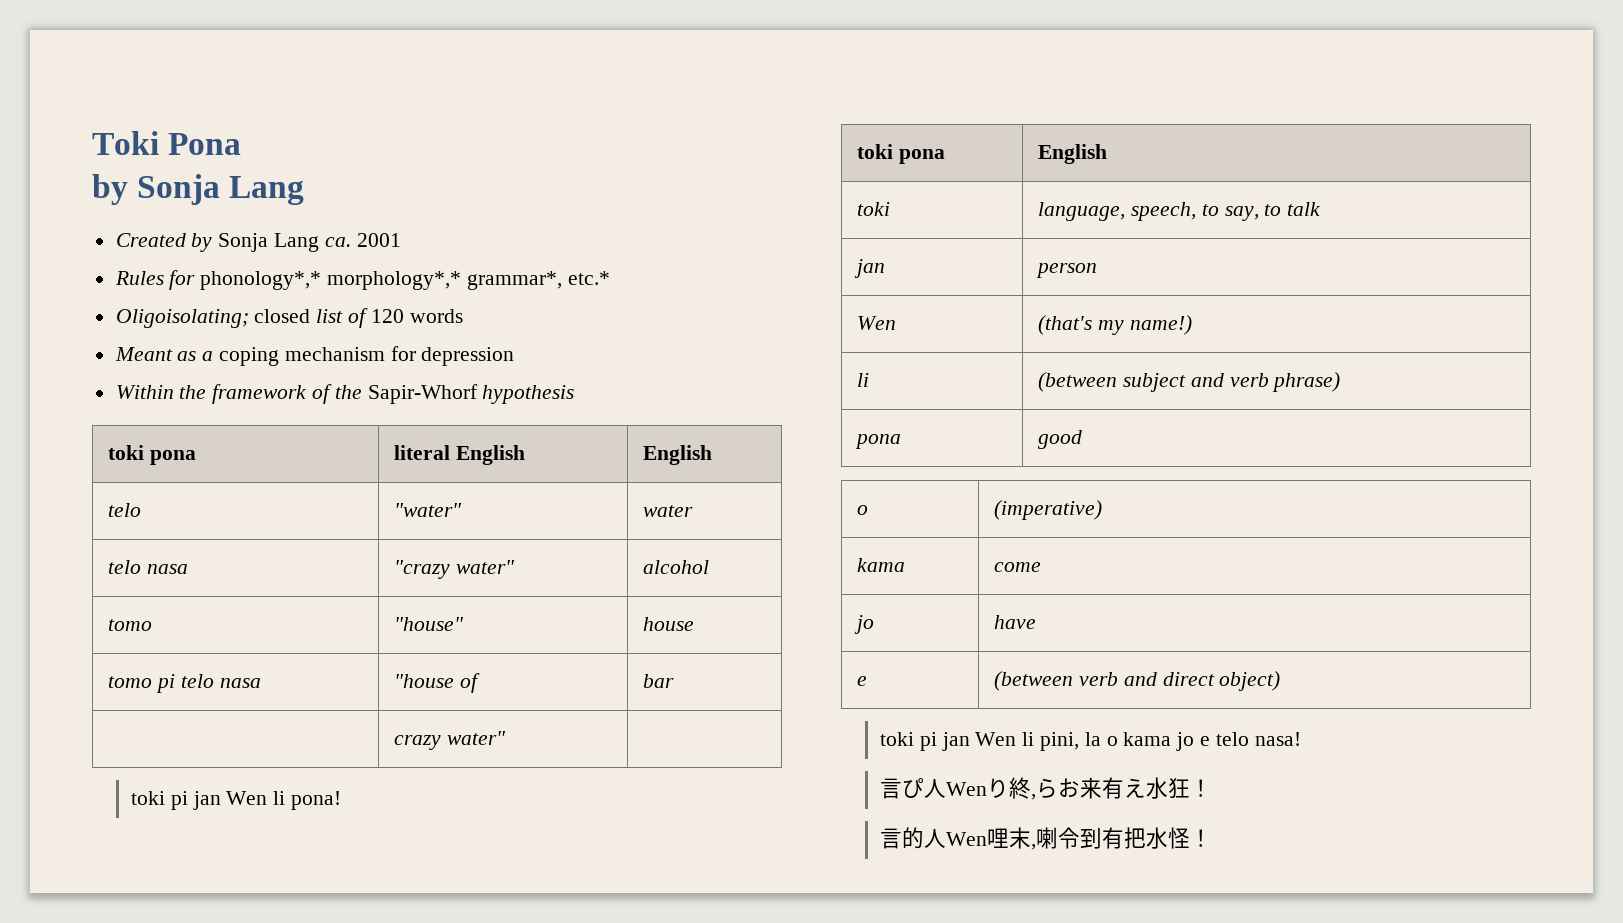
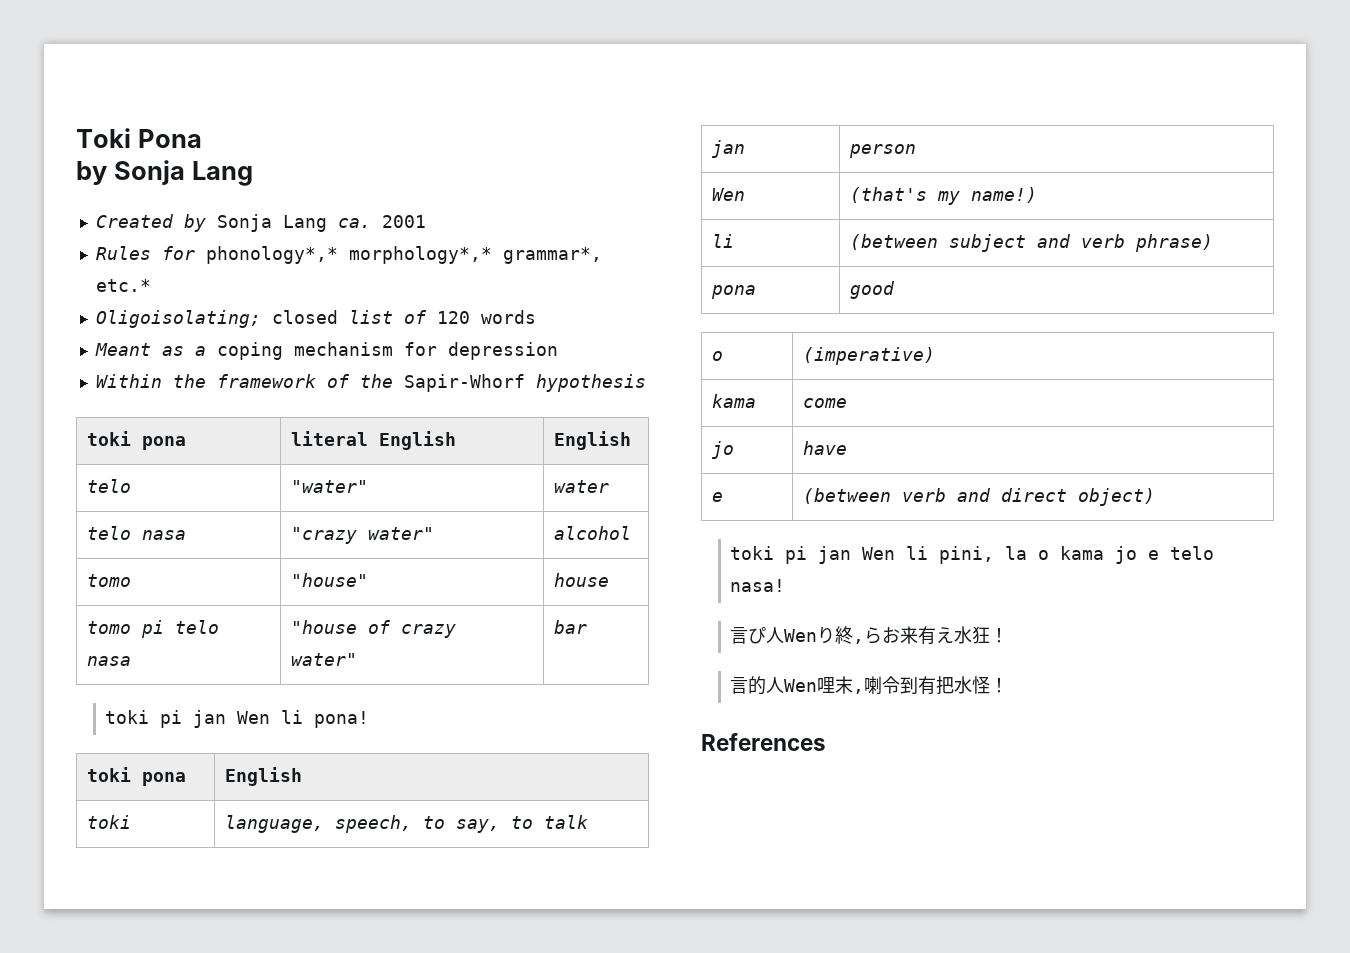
- tomo pi telo nasa | "house of | bar
- | crazy water" |
+ tomo pi telo nasa | "house of crazy water" | bar
+ References

